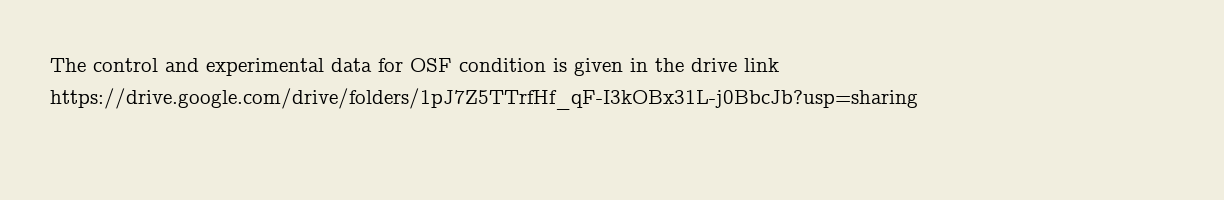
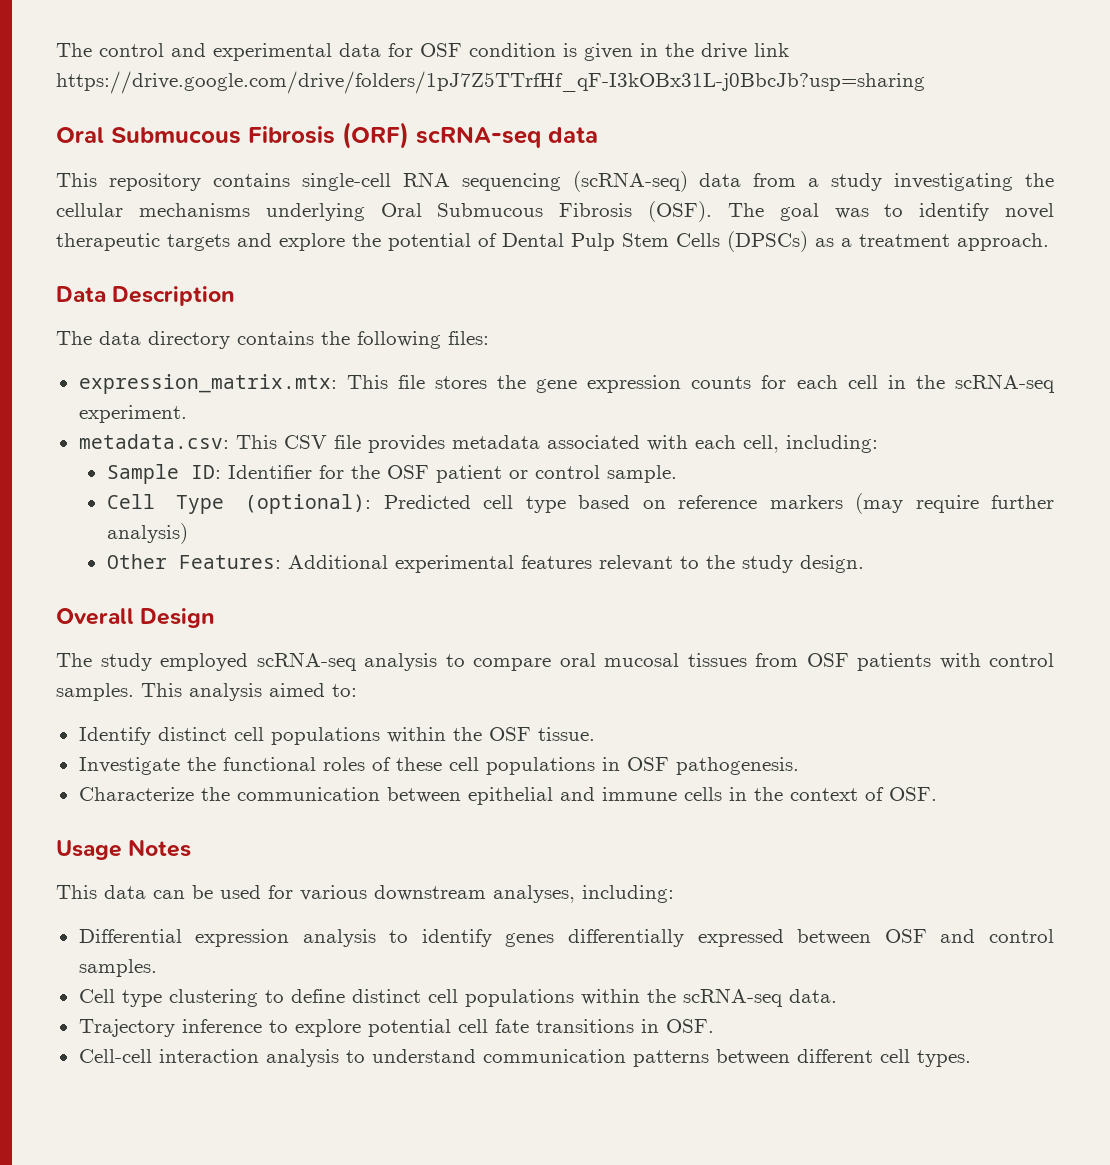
+ Oral Submucous Fibrosis (ORF) scRNA-seq data
+ This repository contains single-cell RNA sequencing (scRNA-seq) data from a study investigating the cellular mechanisms underlying Oral Submucous Fibrosis (OSF). The goal was to identify novel therapeutic targets and explore the potential of Dental Pulp Stem Cells (DPSCs) as a treatment approach.
+ Data Description
+ The data directory contains the following files:
+ expression_matrix.mtx: This file stores the gene expression counts for each cell in the scRNA-seq experiment.
+ metadata.csv: This CSV file provides metadata associated with each cell, including:
+ Sample ID: Identifier for the OSF patient or control sample.
+ Cell Type (optional): Predicted cell type based on reference markers (may require further analysis)
+ Other Features: Additional experimental features relevant to the study design.
+ Overall Design
+ The study employed scRNA-seq analysis to compare oral mucosal tissues from OSF patients with control samples. This analysis aimed to:
+ Identify distinct cell populations within the OSF tissue.
+ Investigate the functional roles of these cell populations in OSF pathogenesis.
+ Characterize the communication between epithelial and immune cells in the context of OSF.
+ Usage Notes
+ This data can be used for various downstream analyses, including:
+ Differential expression analysis to identify genes differentially expressed between OSF and control samples.
+ Cell type clustering to define distinct cell populations within the scRNA-seq data.
+ Trajectory inference to explore potential cell fate transitions in OSF.
+ Cell-cell interaction analysis to understand communication patterns between different cell types.

